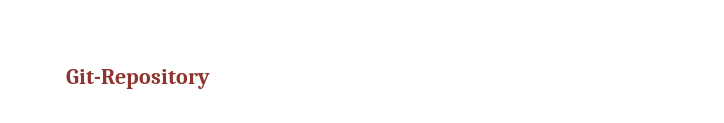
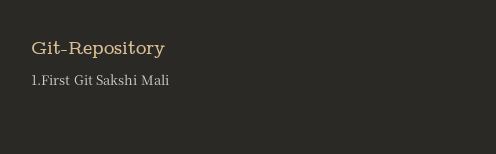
+ 1.First Git Sakshi Mali

